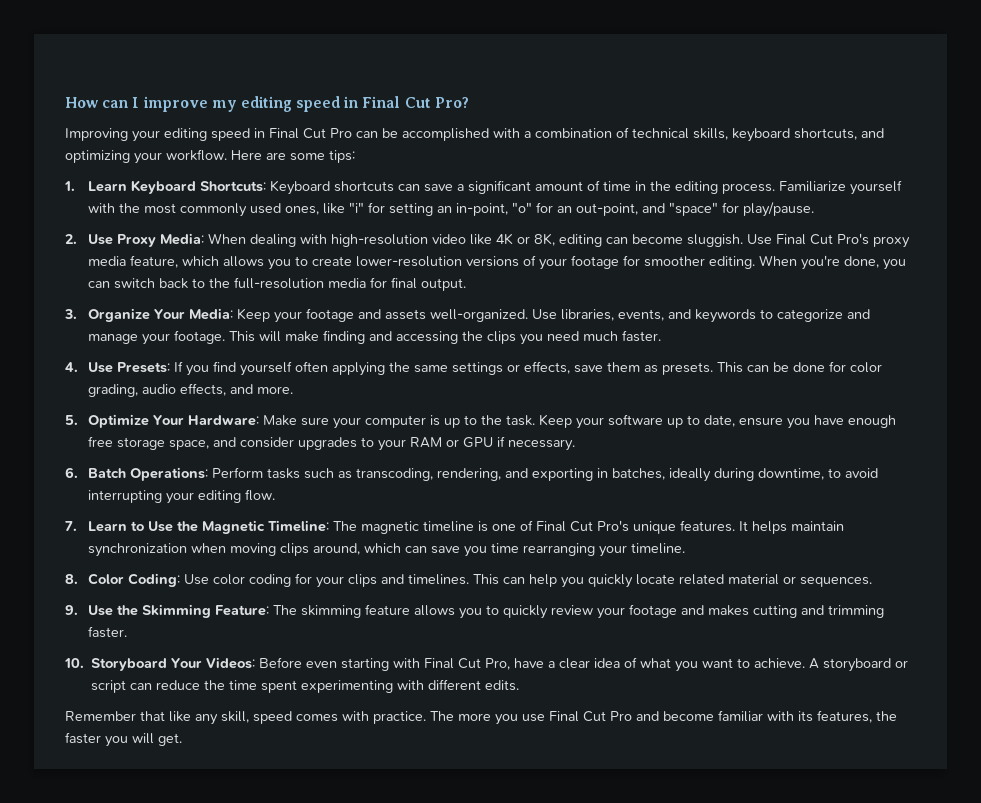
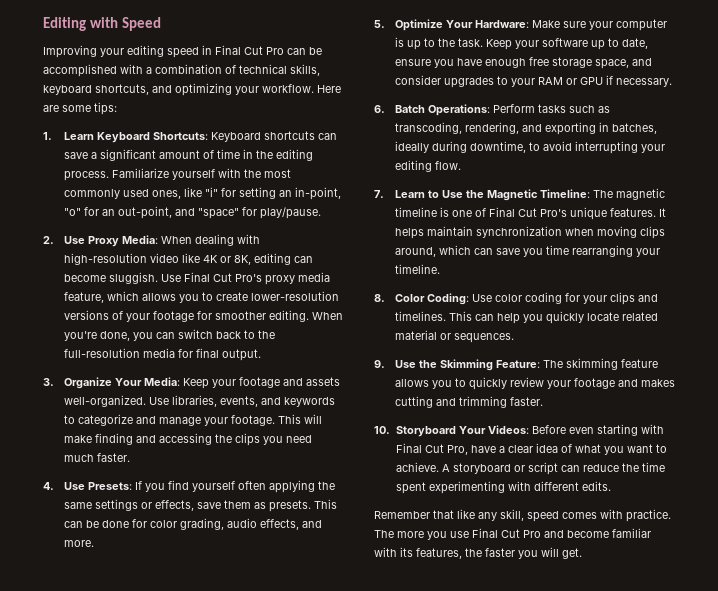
- How can I improve my editing speed in Final Cut Pro?
+ Editing with Speed

